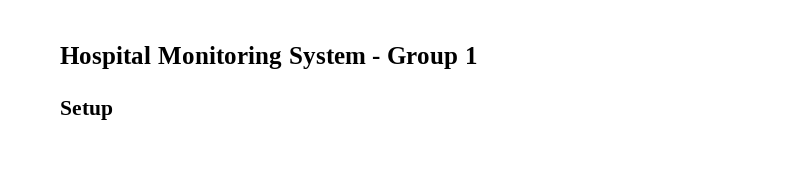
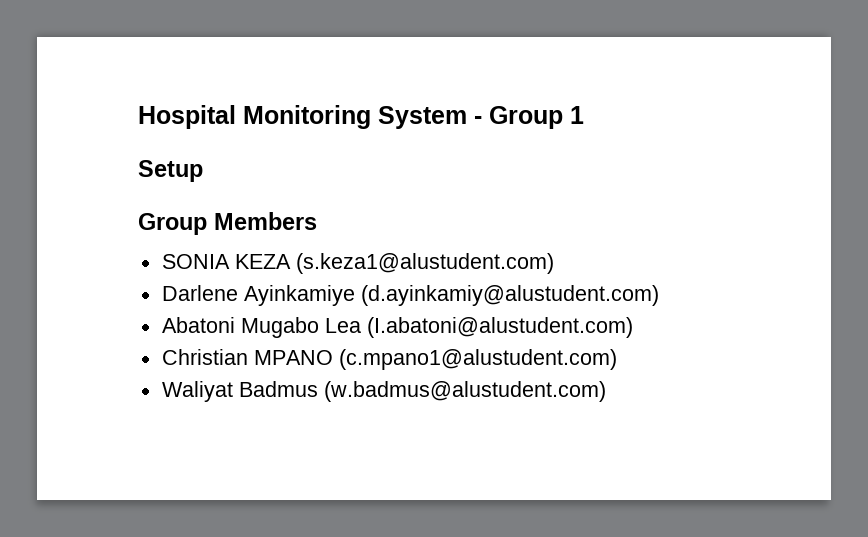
+ Group Members
+ SONIA KEZA (s.keza1@alustudent.com)
+ Darlene Ayinkamiye (d.ayinkamiy@alustudent.com)
+ Abatoni Mugabo Lea (I.abatoni@alustudent.com)
+ Christian MPANO (c.mpano1@alustudent.com)
+ Waliyat Badmus (w.badmus@alustudent.com)

